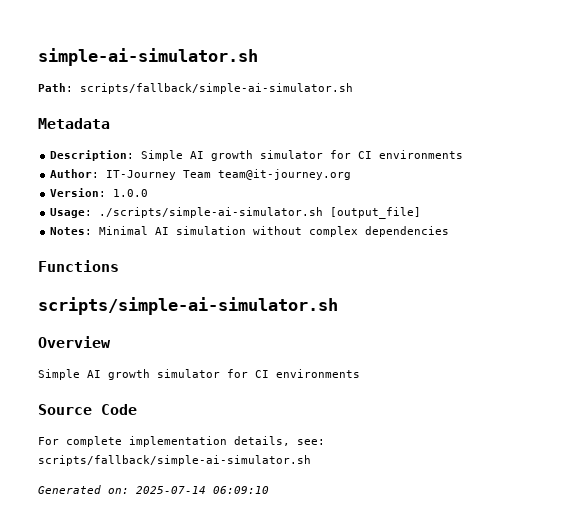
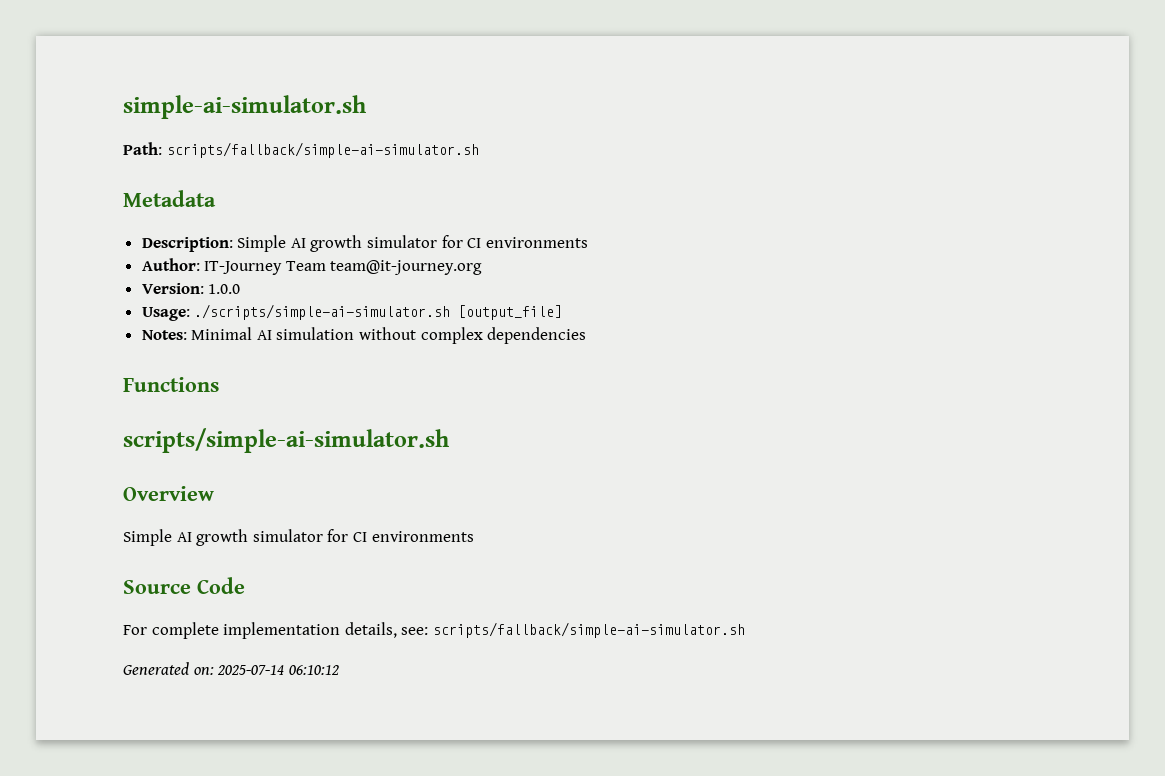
- Generated on: 2025-07-14 06:09:10
+ Generated on: 2025-07-14 06:10:12

